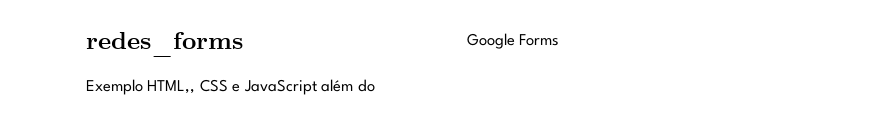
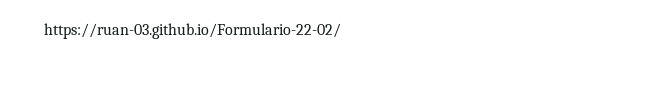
- redes_forms
- Exemplo HTML,, CSS e JavaScript além do Google Forms
+ https://ruan-03.github.io/Formulario-22-02/

